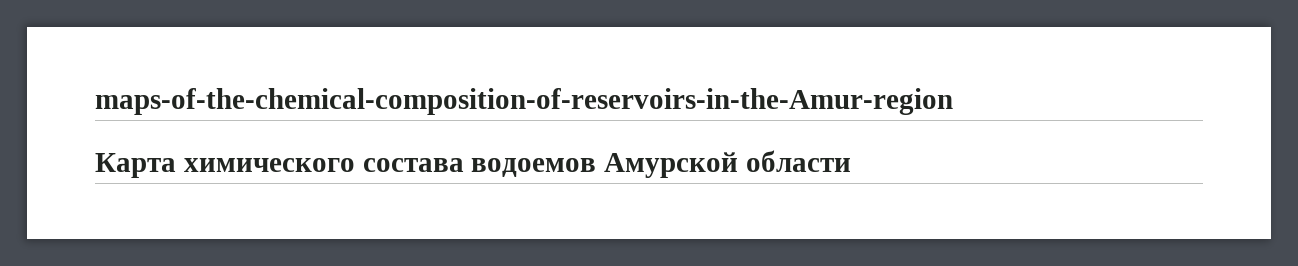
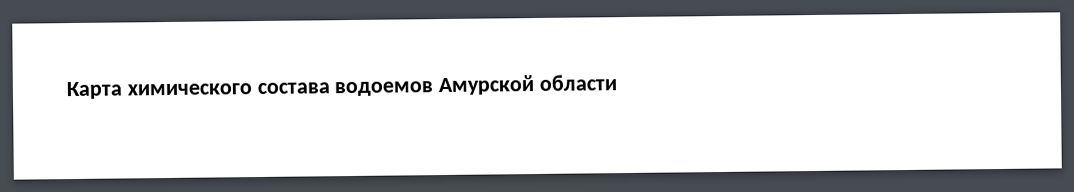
- maps-of-the-chemical-composition-of-reservoirs-in-the-Amur-region

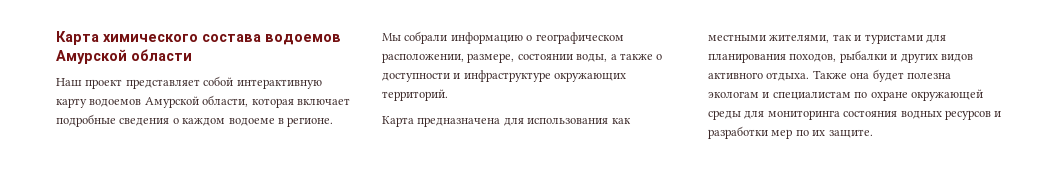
+ Наш проект представляет собой интерактивную карту водоемов Амурской области, которая включает подробные сведения о каждом водоеме в регионе. Мы собрали информацию о географическом расположении, размере, состоянии воды, а также о доступности и инфраструктуре окружающих территорий.
+ Карта предназначена для использования как местными жителями, так и туристами для планирования походов, рыбалки и других видов активного отдыха. Также она будет полезна экологам и специалистам по охране окружающей среды для мониторинга состояния водных ресурсов и разработки мер по их защите.

